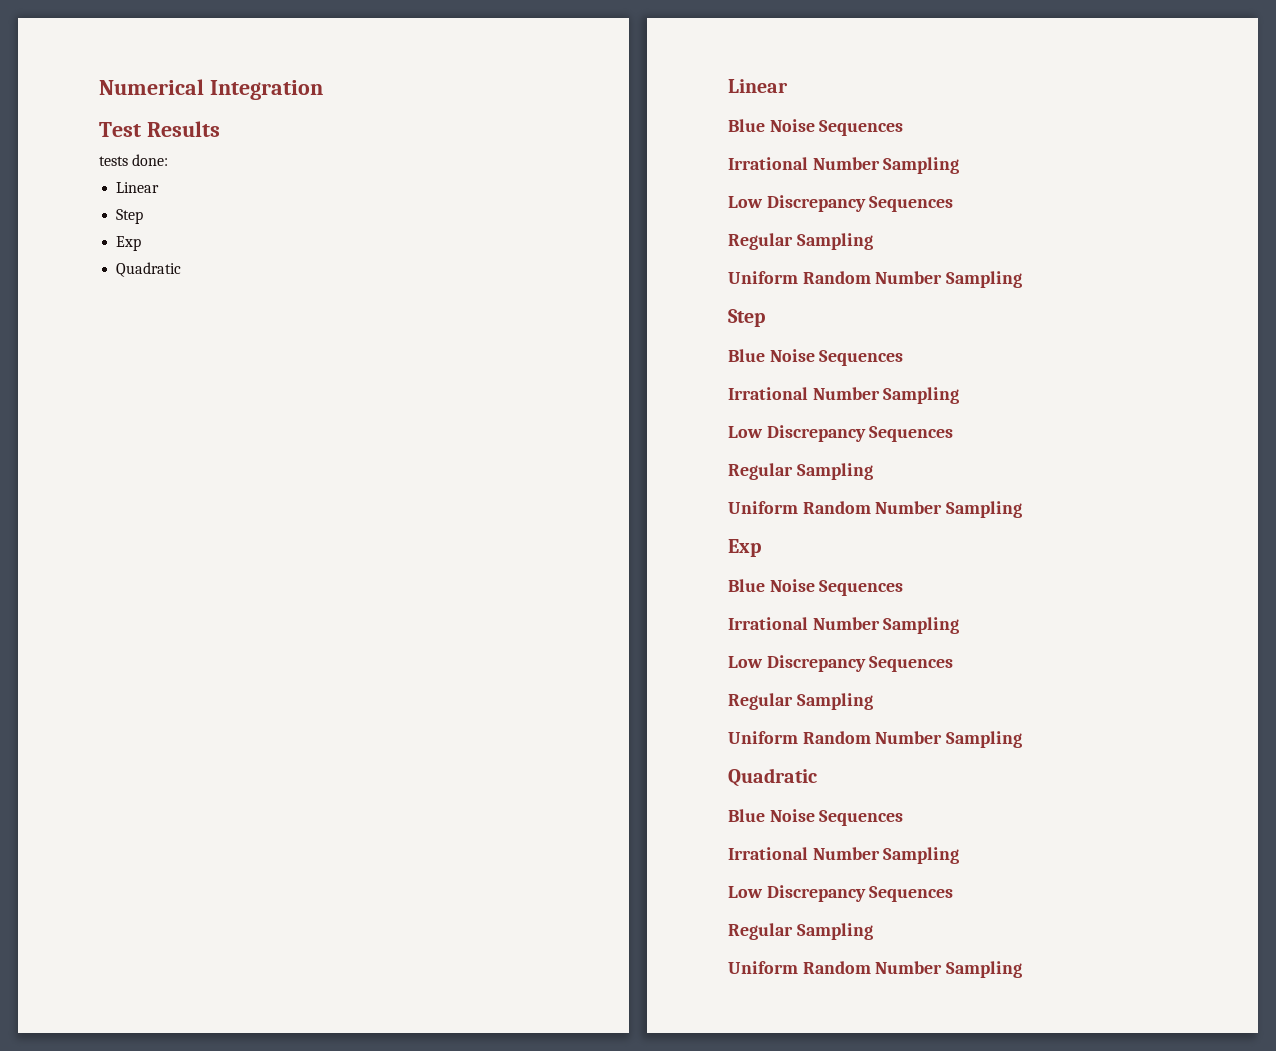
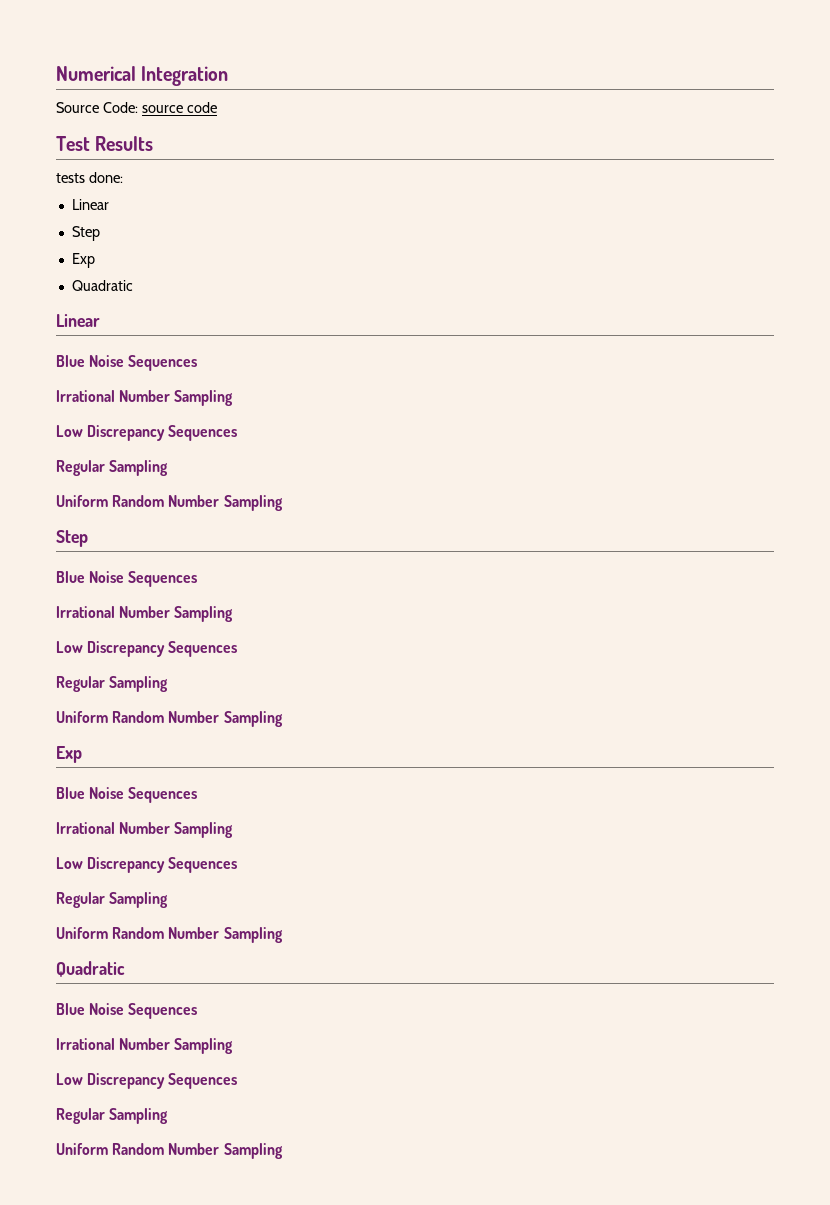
+ Source Code: source code

